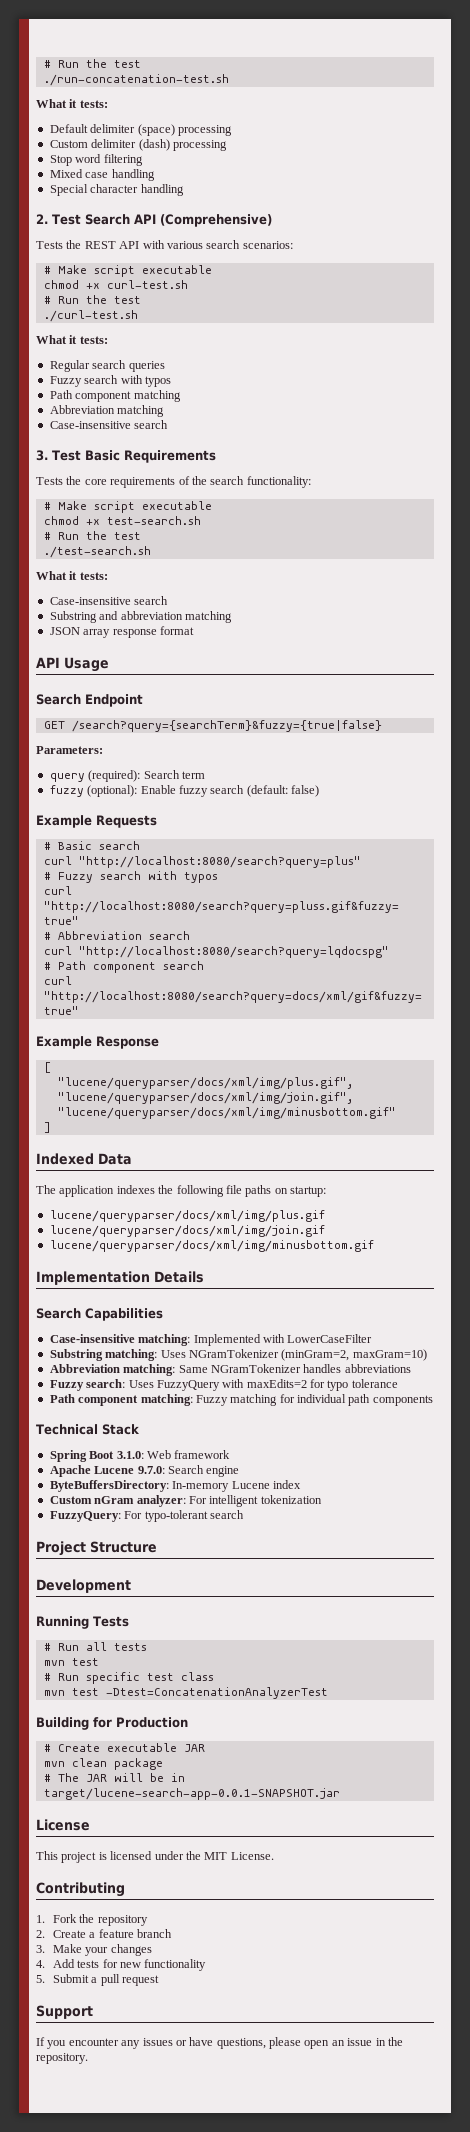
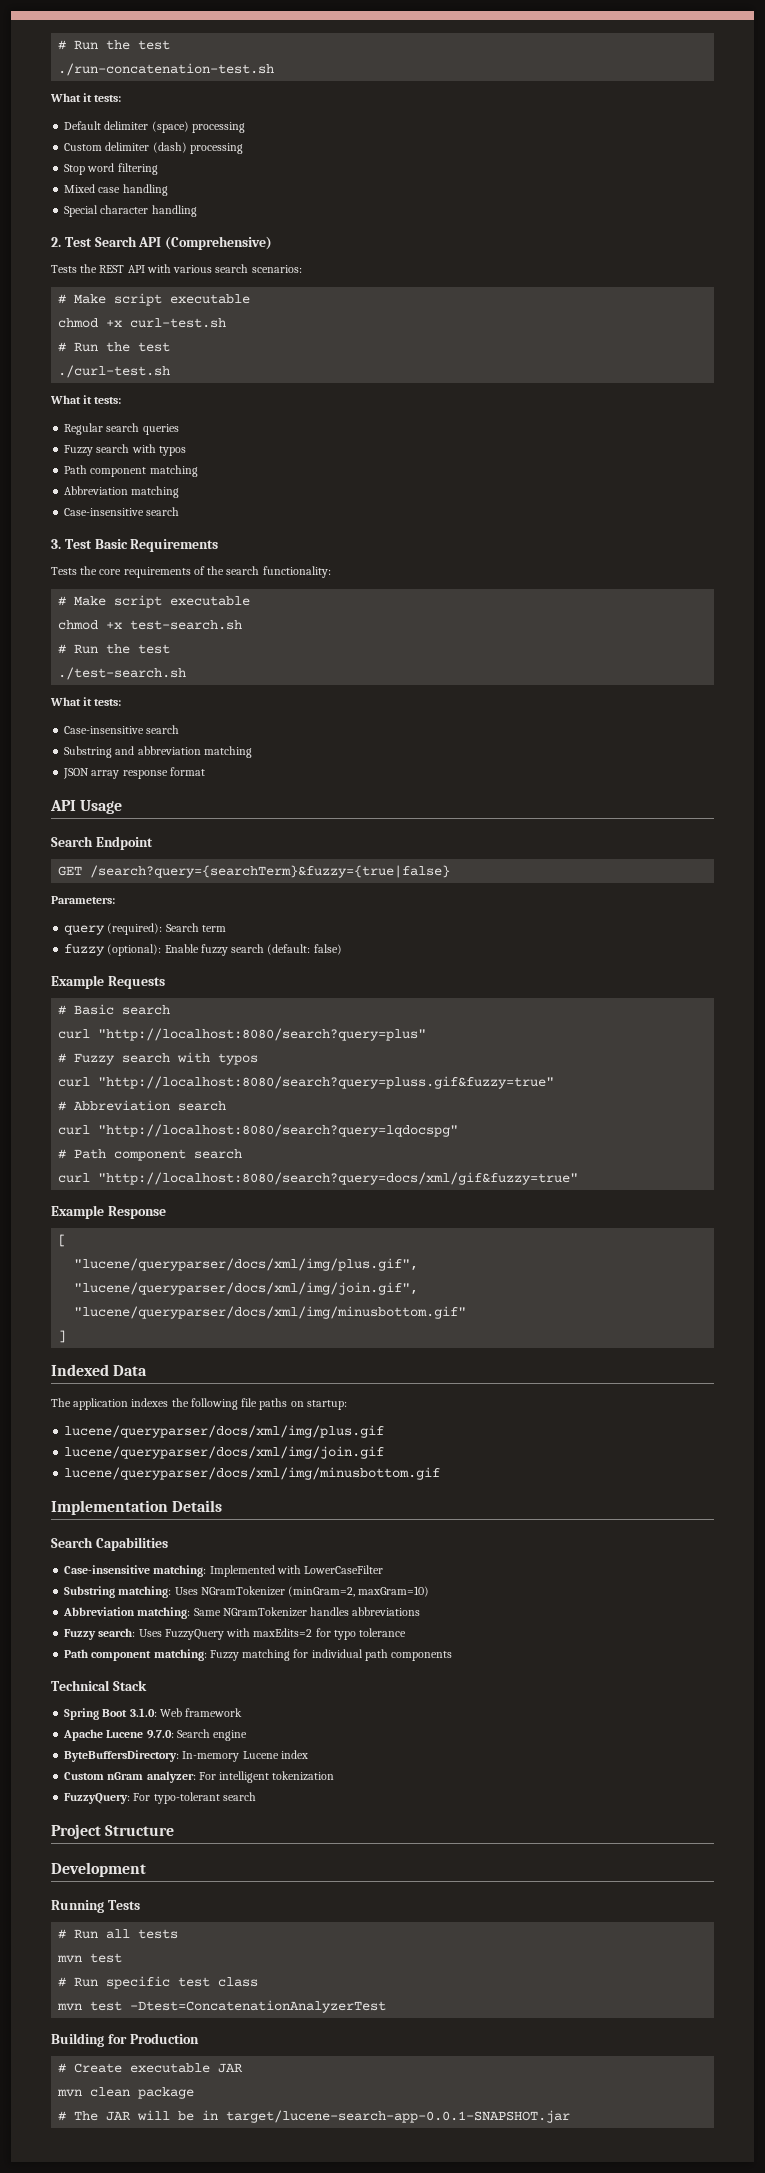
- License
- This project is licensed under the MIT License.
- Contributing
- 1. Fork the repository
- 2. Create a feature branch
- 3. Make your changes
- 4. Add tests for new functionality
- 5. Submit a pull request
- Support
- If you encounter any issues or have questions, please open an issue in the repository.

